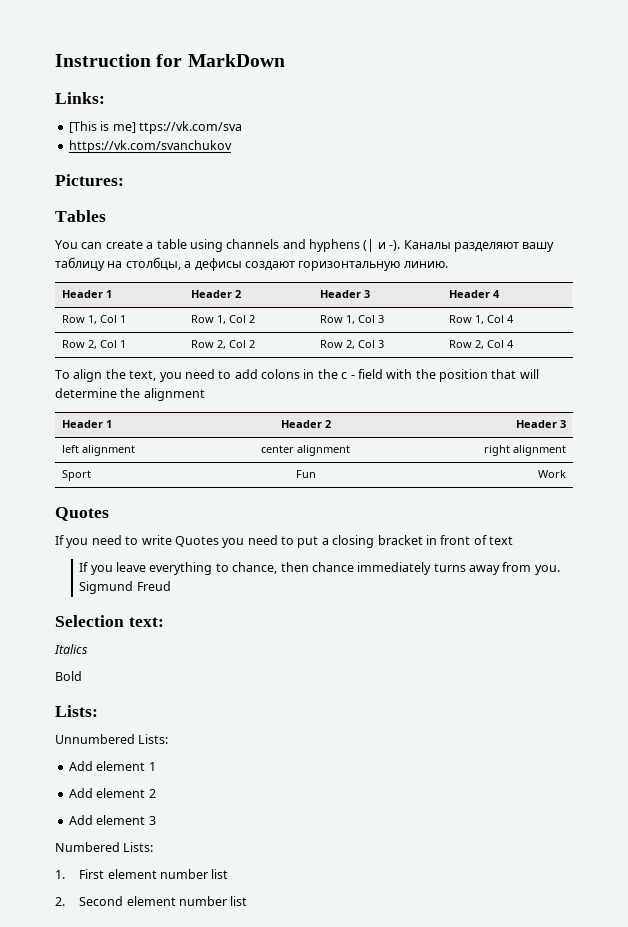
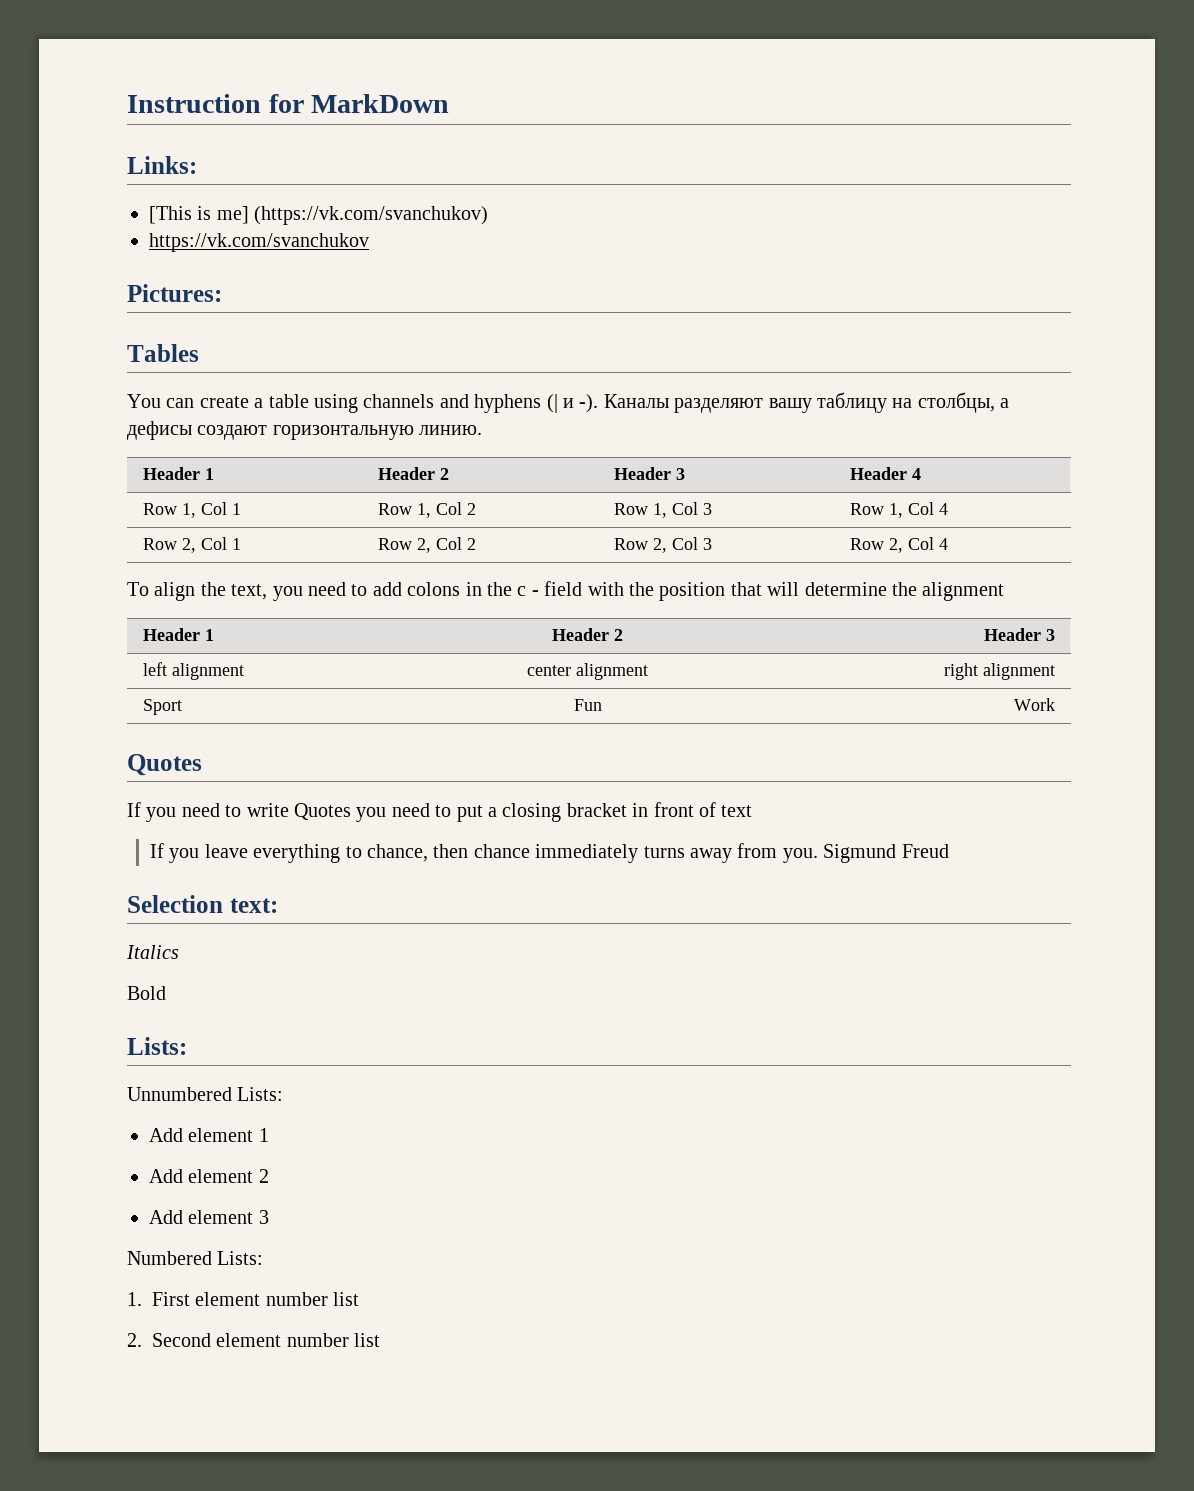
- [This is me] ttps://vk.com/sva
+ [This is me] (https://vk.com/svanchukov)

